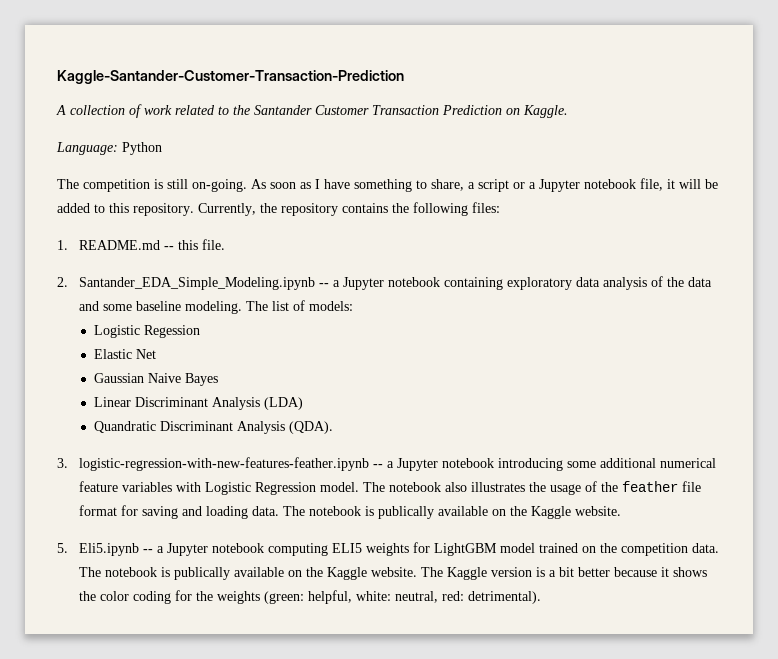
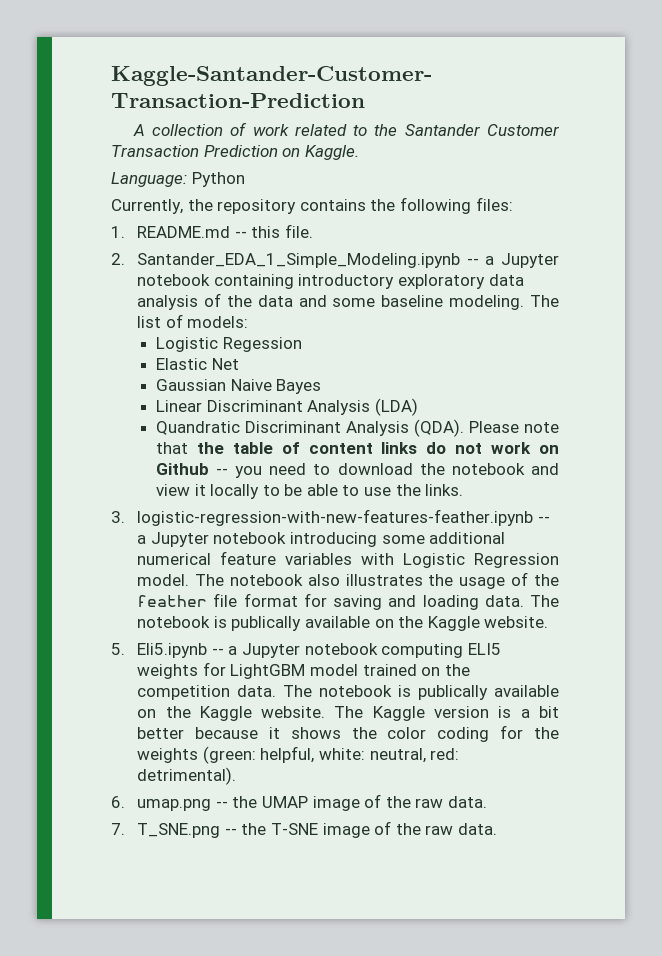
- The competition is still on-going. As soon as I have something to share, a script or a Jupyter notebook file, it will be added to this repository.
- 2. Santander_EDA_Simple_Modeling.ipynb -- a Jupyter notebook containing exploratory data analysis of the data and some baseline modeling.
+ 2. Santander_EDA_1_Simple_Modeling.ipynb -- a Jupyter notebook containing introductory exploratory data analysis of the data and some baseline modeling.
+ Please note that the table of content links do not work on Github -- you need to download the notebook and view it locally to be able to use the links.
+ 6. umap.png -- the UMAP image of the raw data.
+ 7. T_SNE.png -- the T-SNE image of the raw data.

